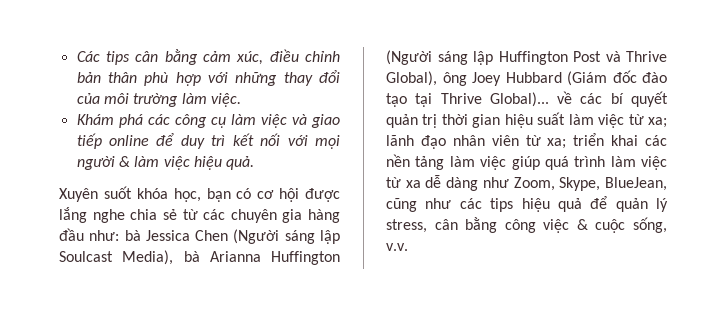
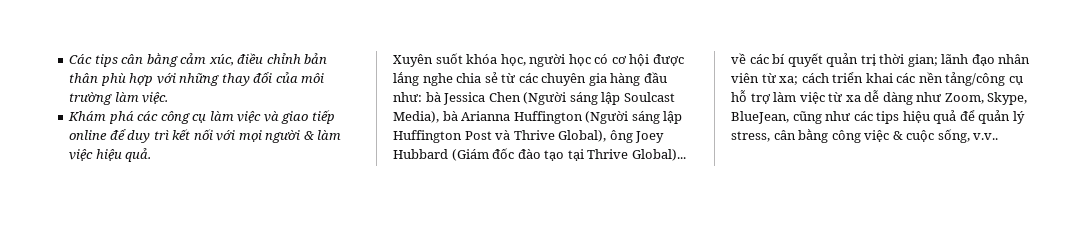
- Xuyên suốt khóa học, bạn có cơ hội được lắng nghe chia sẻ từ các chuyên gia hàng đầu như:
+ Xuyên suốt khóa học, người học có cơ hội được lắng nghe chia sẻ từ các chuyên gia hàng đầu như:
- bà Jessica Chen (Người sáng lập Soulcast Media), bà Arianna Huffington (Người sáng lập Huffington Post và Thrive Global), ông Joey Hubbard (Giám đốc đào tạo tại Thrive Global)... về các bí quyết quản trị thời gian hiệu suất làm việc từ xa;
+ bà Jessica Chen (Người sáng lập Soulcast Media), bà Arianna Huffington (Người sáng lập Huffington Post và Thrive Global), ông Joey Hubbard (Giám đốc đào tạo tại Thrive Global)... về các bí quyết quản trị thời gian;
- triển khai các nền tảng làm việc giúp quá trình làm việc từ xa dễ dàng như Zoom, Skype, BlueJean, cũng như các tips hiệu quả để quản lý stress, cân bằng công việc & cuộc sống, v.v.
+ cách triển khai các nền tảng/công cụ hỗ trợ làm việc từ xa dễ dàng như Zoom, Skype, BlueJean, cũng như các tips hiệu quả để quản lý stress, cân bằng công việc & cuộc sống, v.v..

